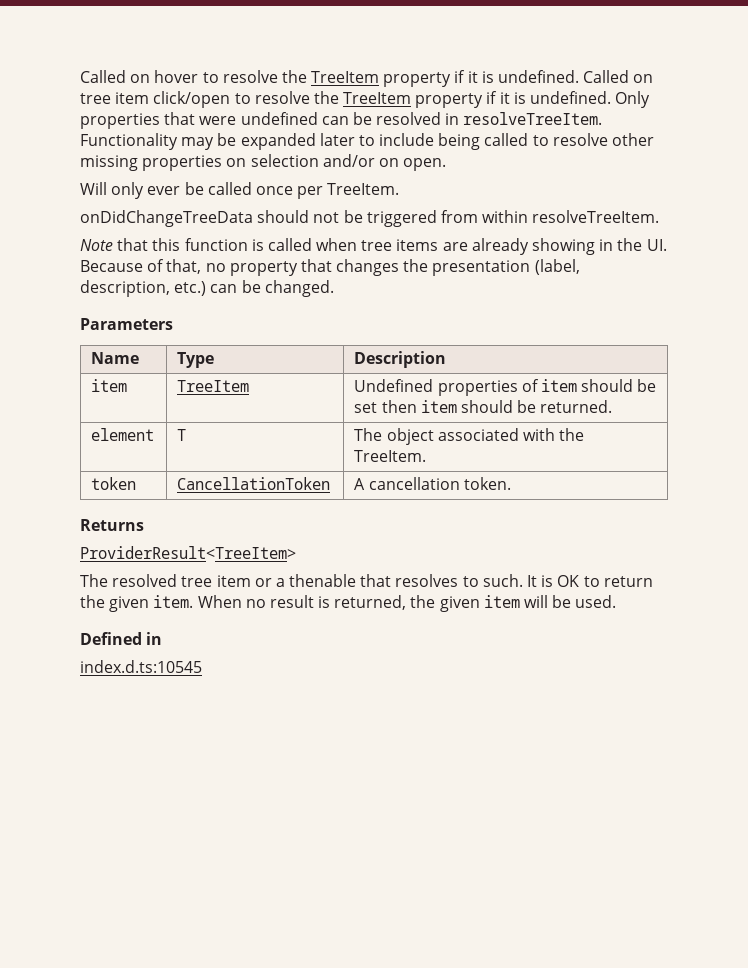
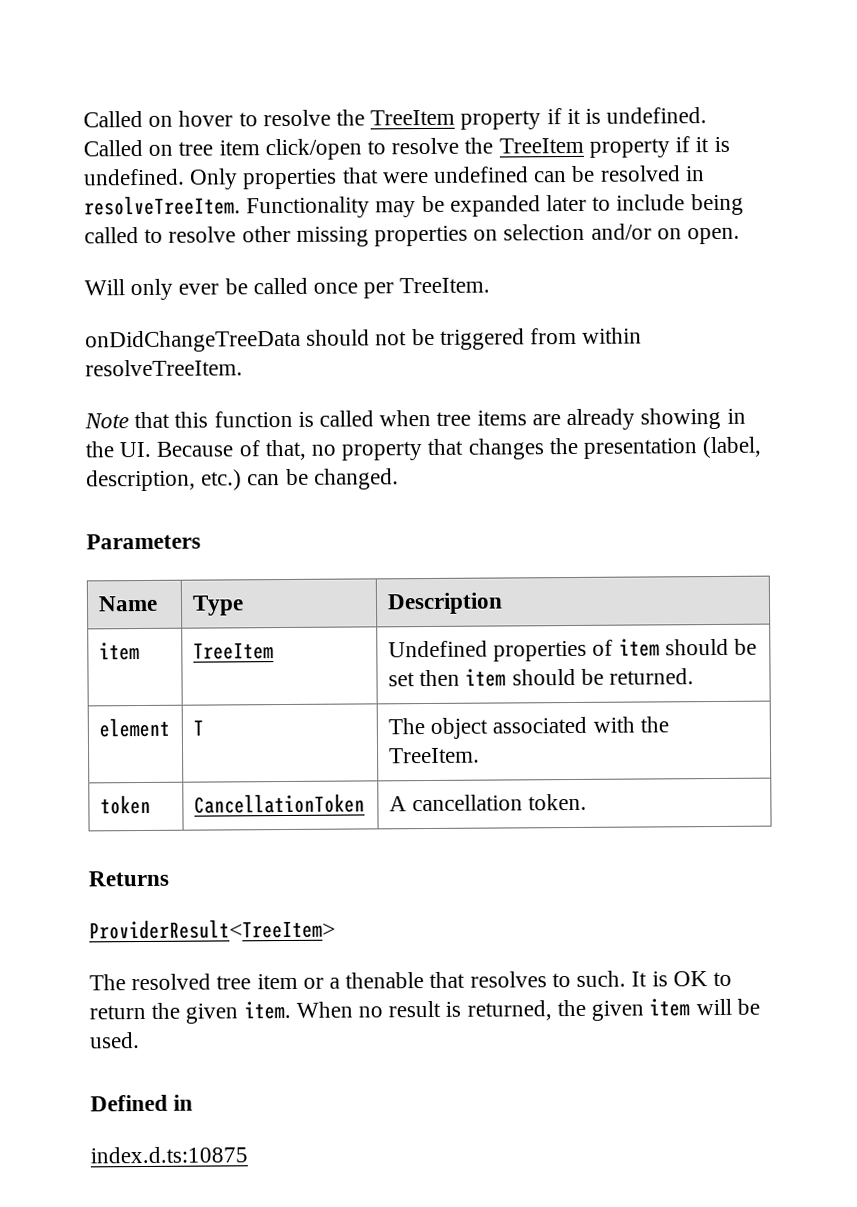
- index.d.ts:10545
+ index.d.ts:10875

